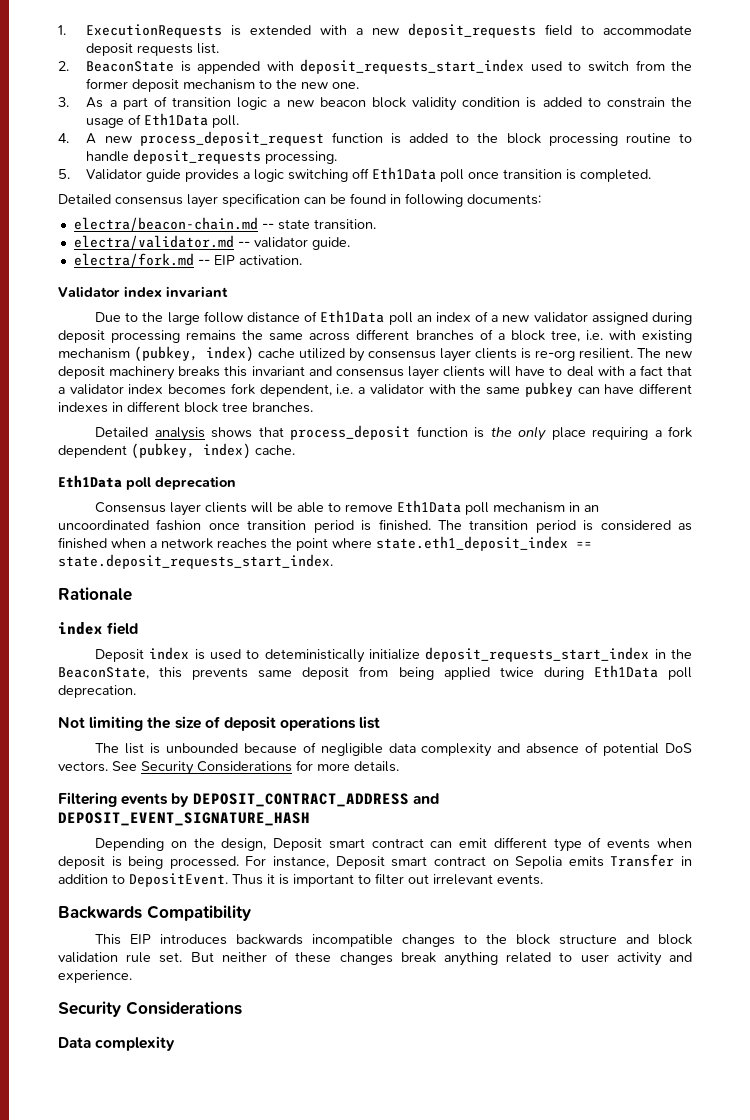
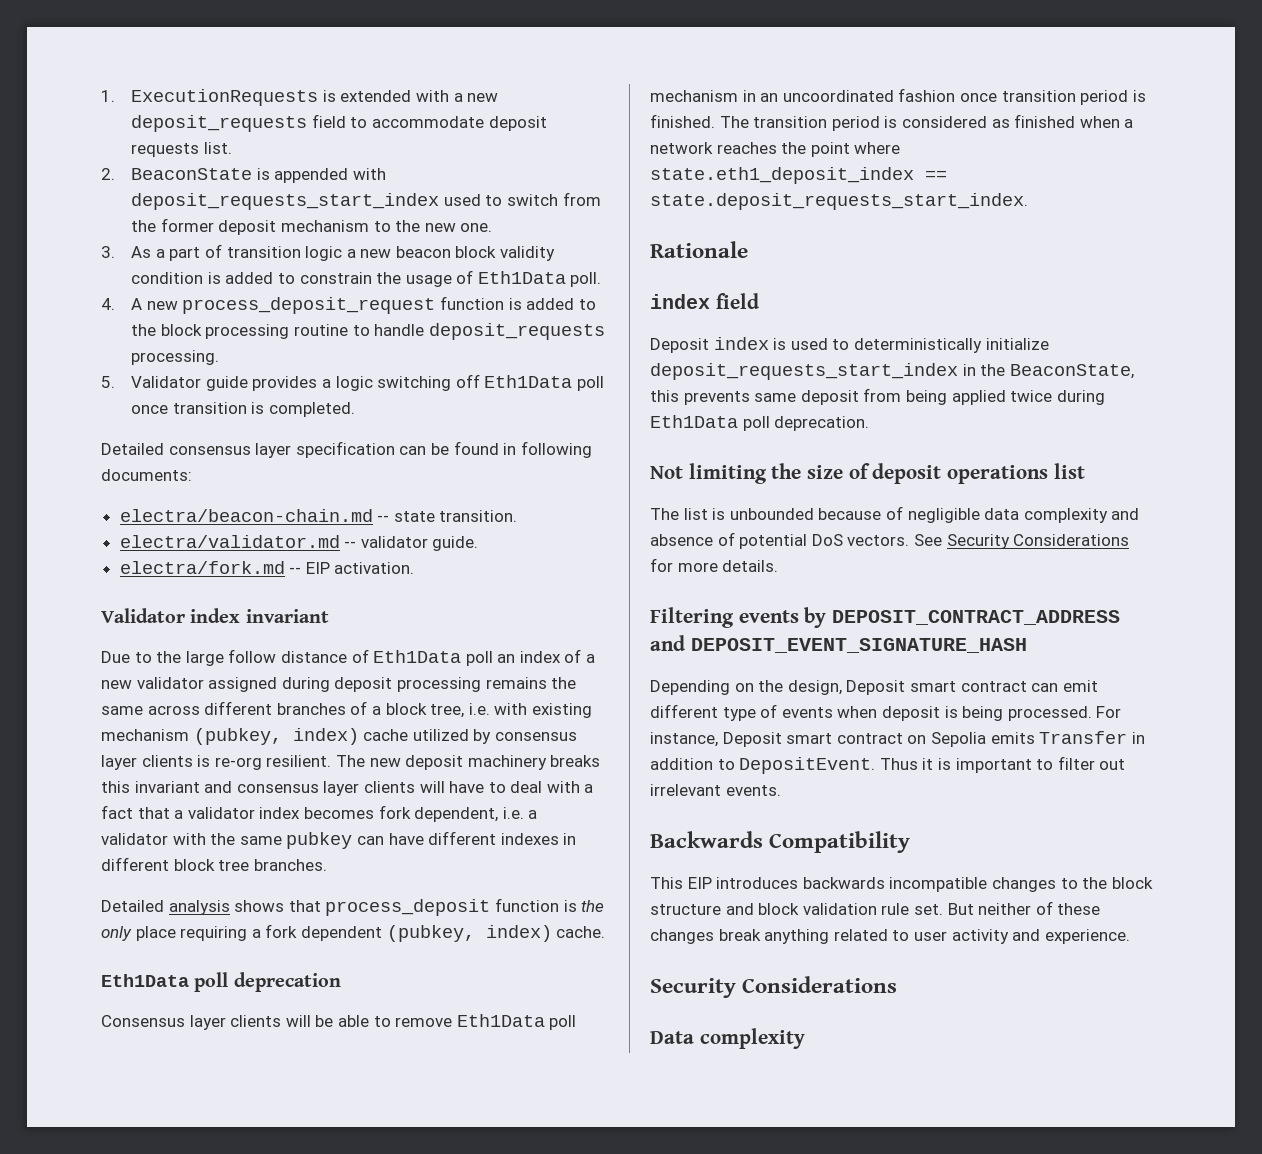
- Deposit index is used to deteministically initialize deposit_requests_start_index in the BeaconState, this prevents same deposit from being applied twice during Eth1Data poll deprecation.
+ Deposit index is used to deterministically initialize deposit_requests_start_index in the BeaconState, this prevents same deposit from being applied twice during Eth1Data poll deprecation.

